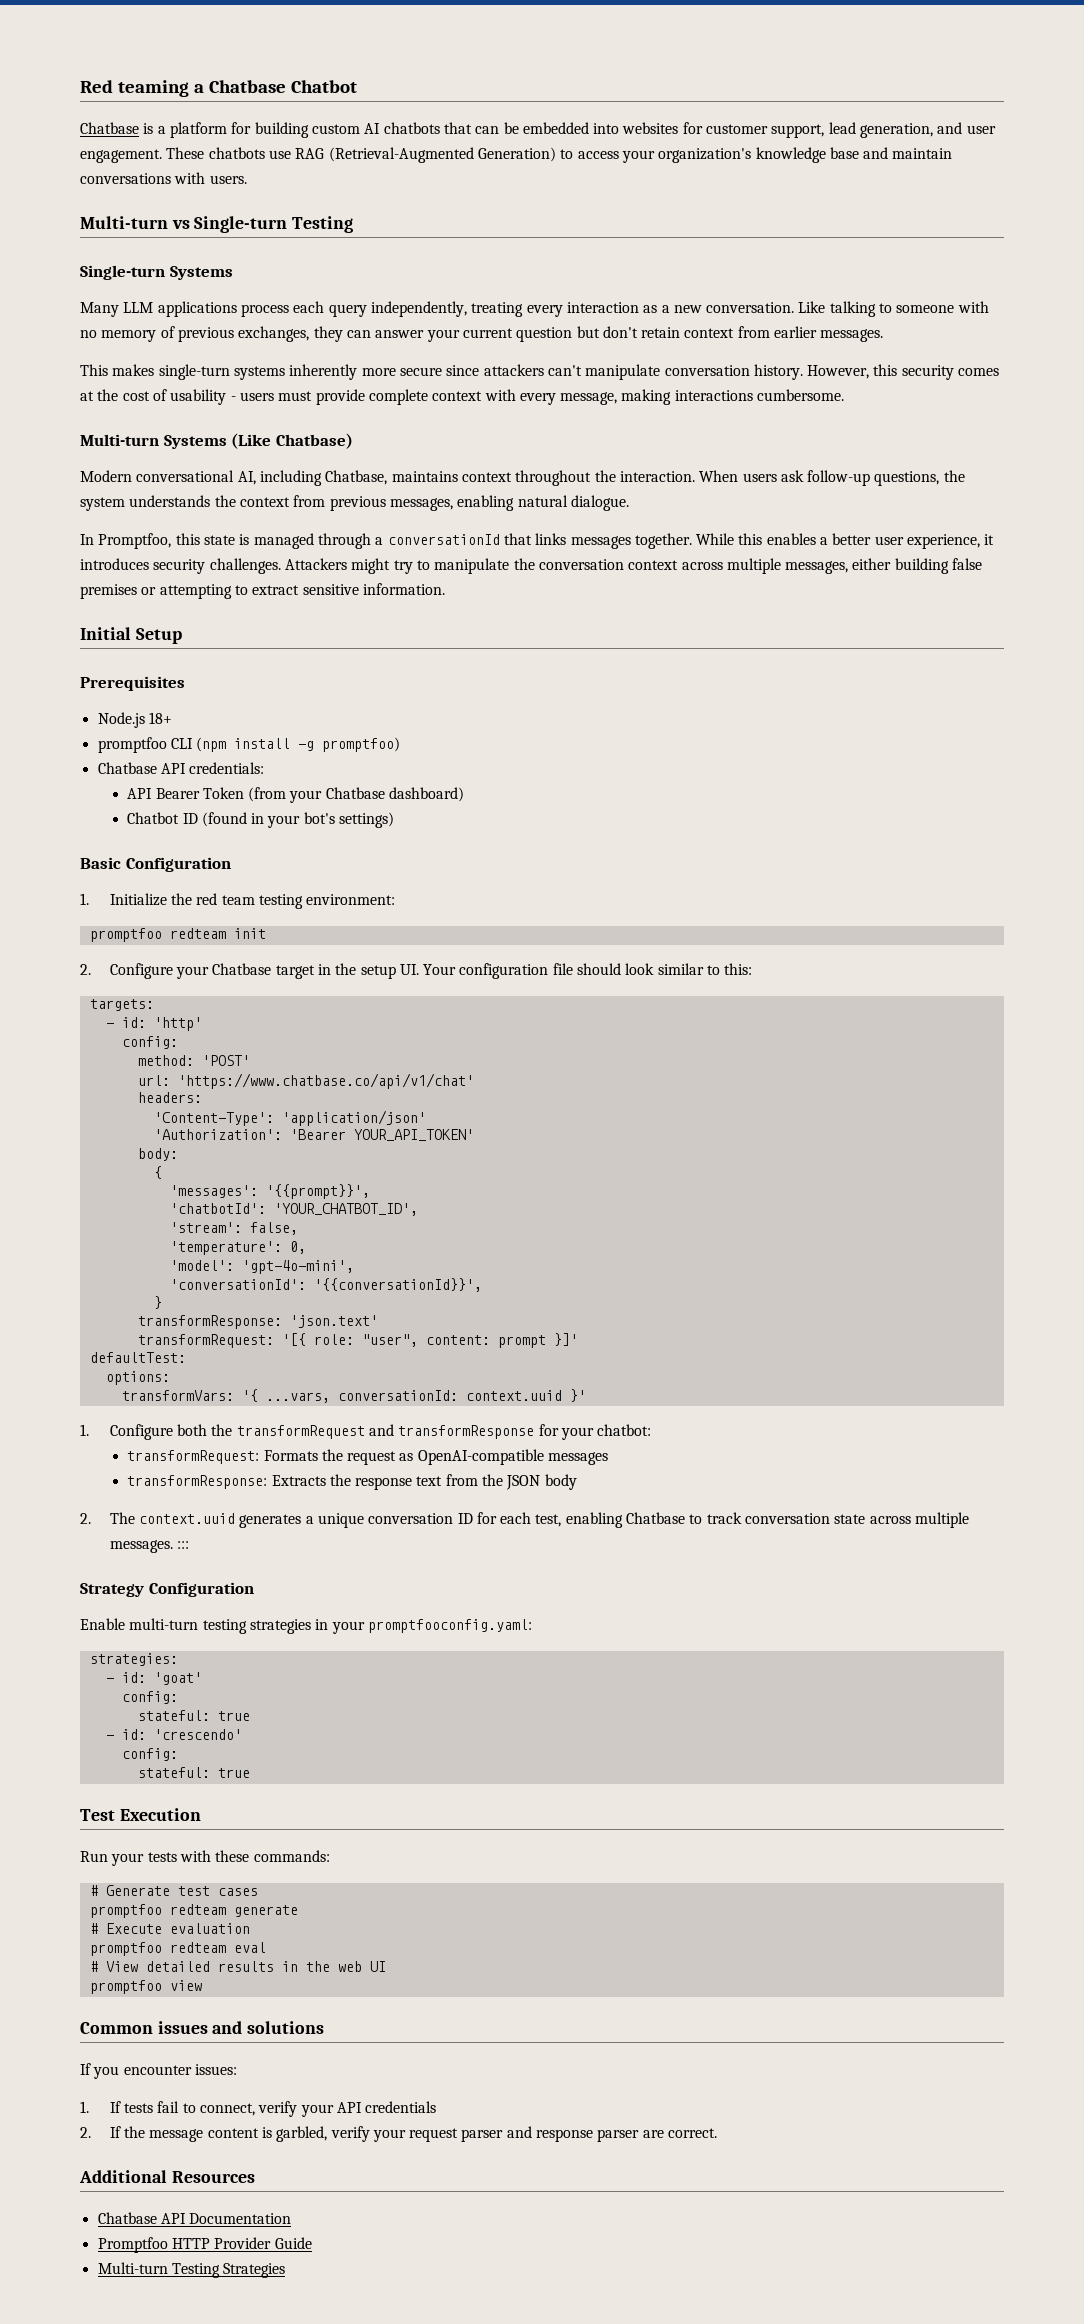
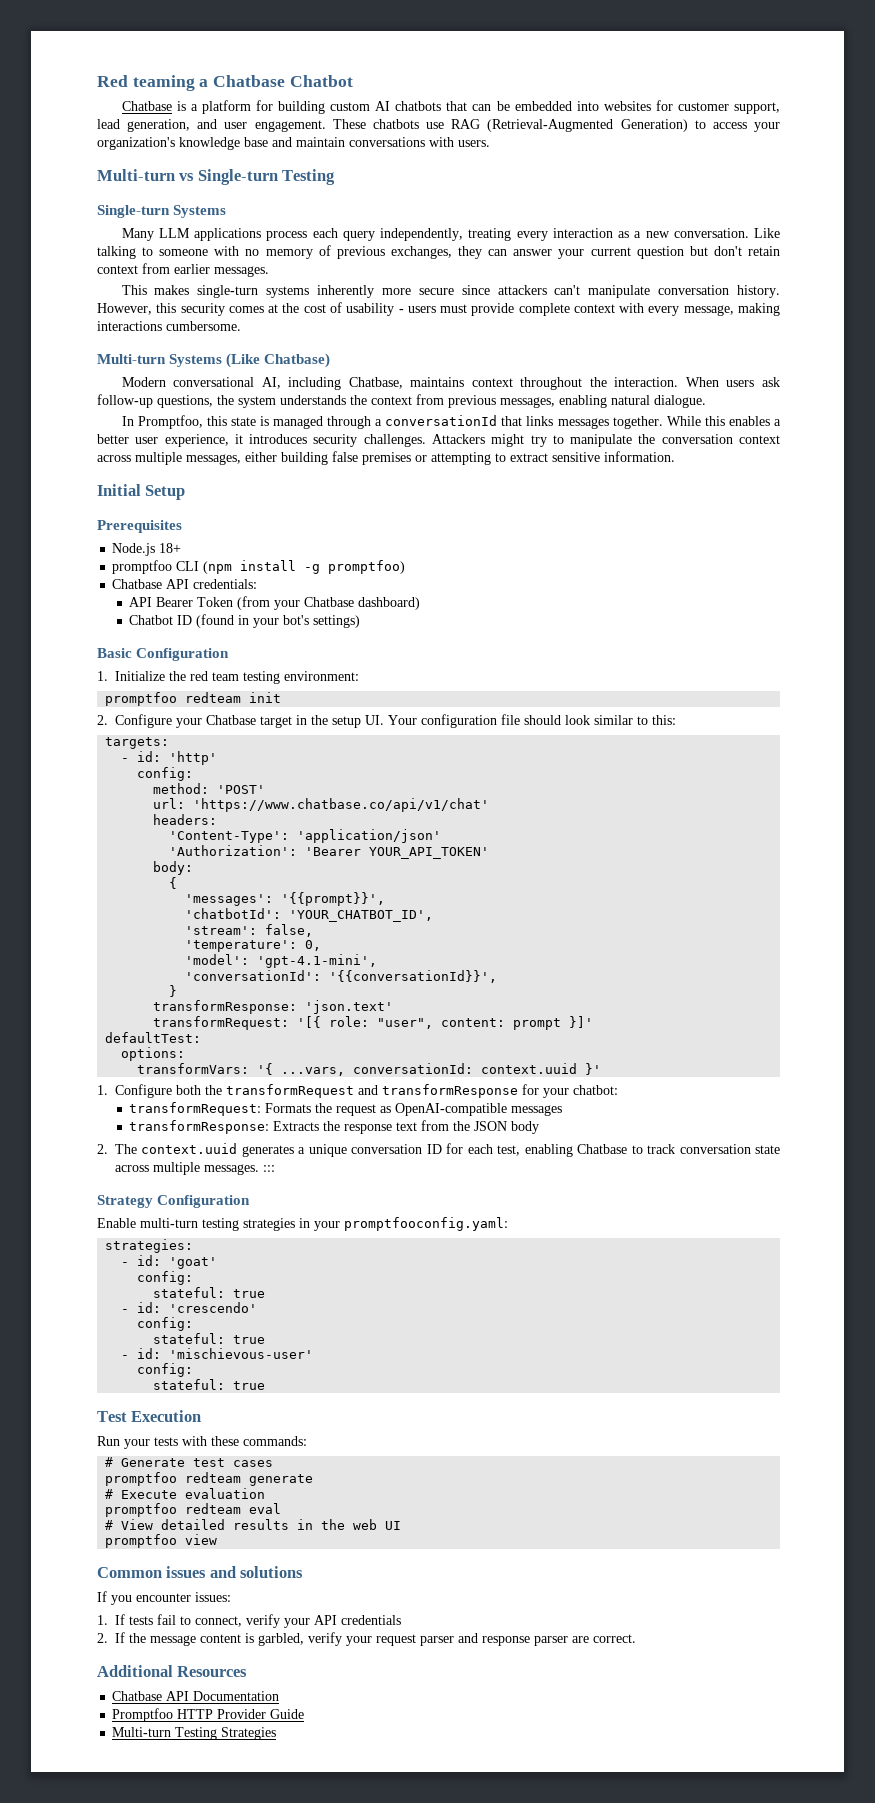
- 'model': 'gpt-4o-mini',
+ 'model': 'gpt-4.1-mini',
+ - id: 'mischievous-user'
+ config:
+ stateful: true

